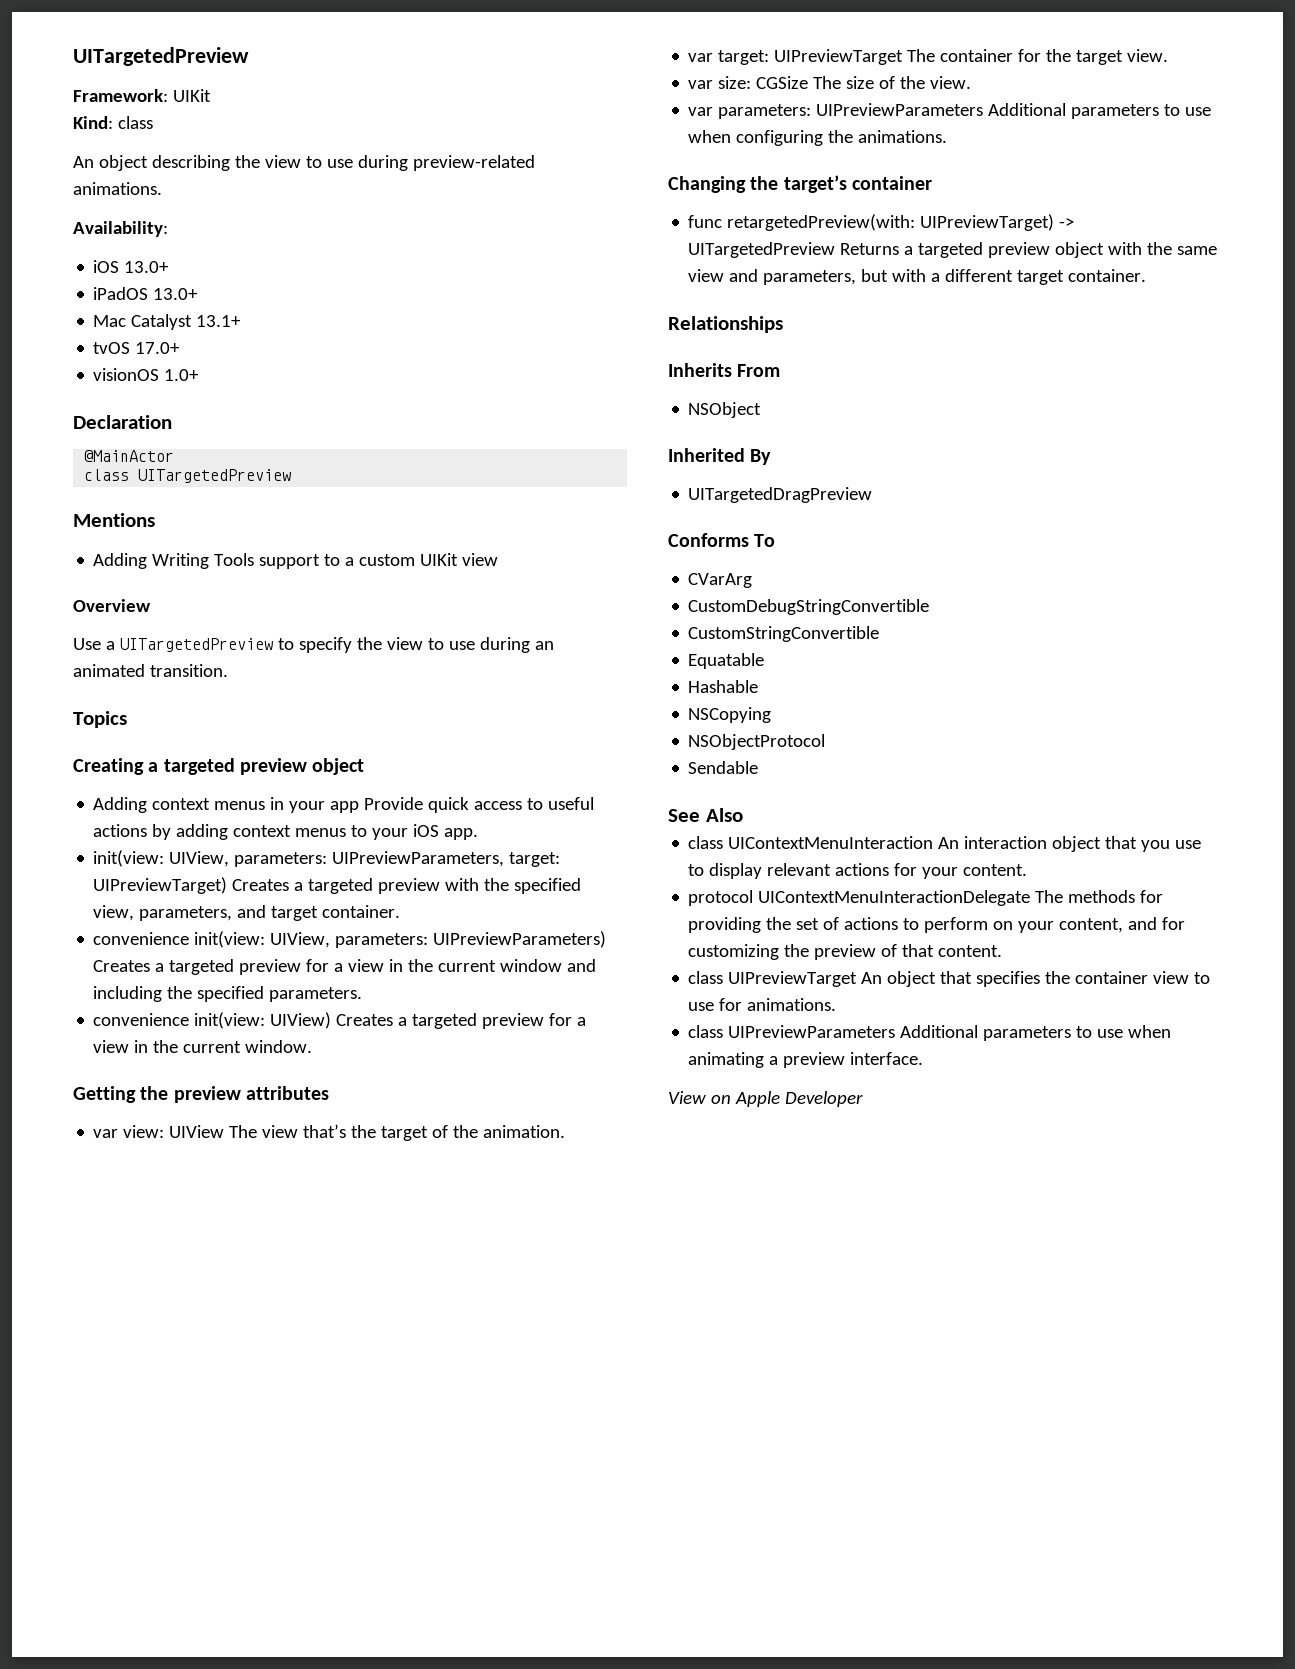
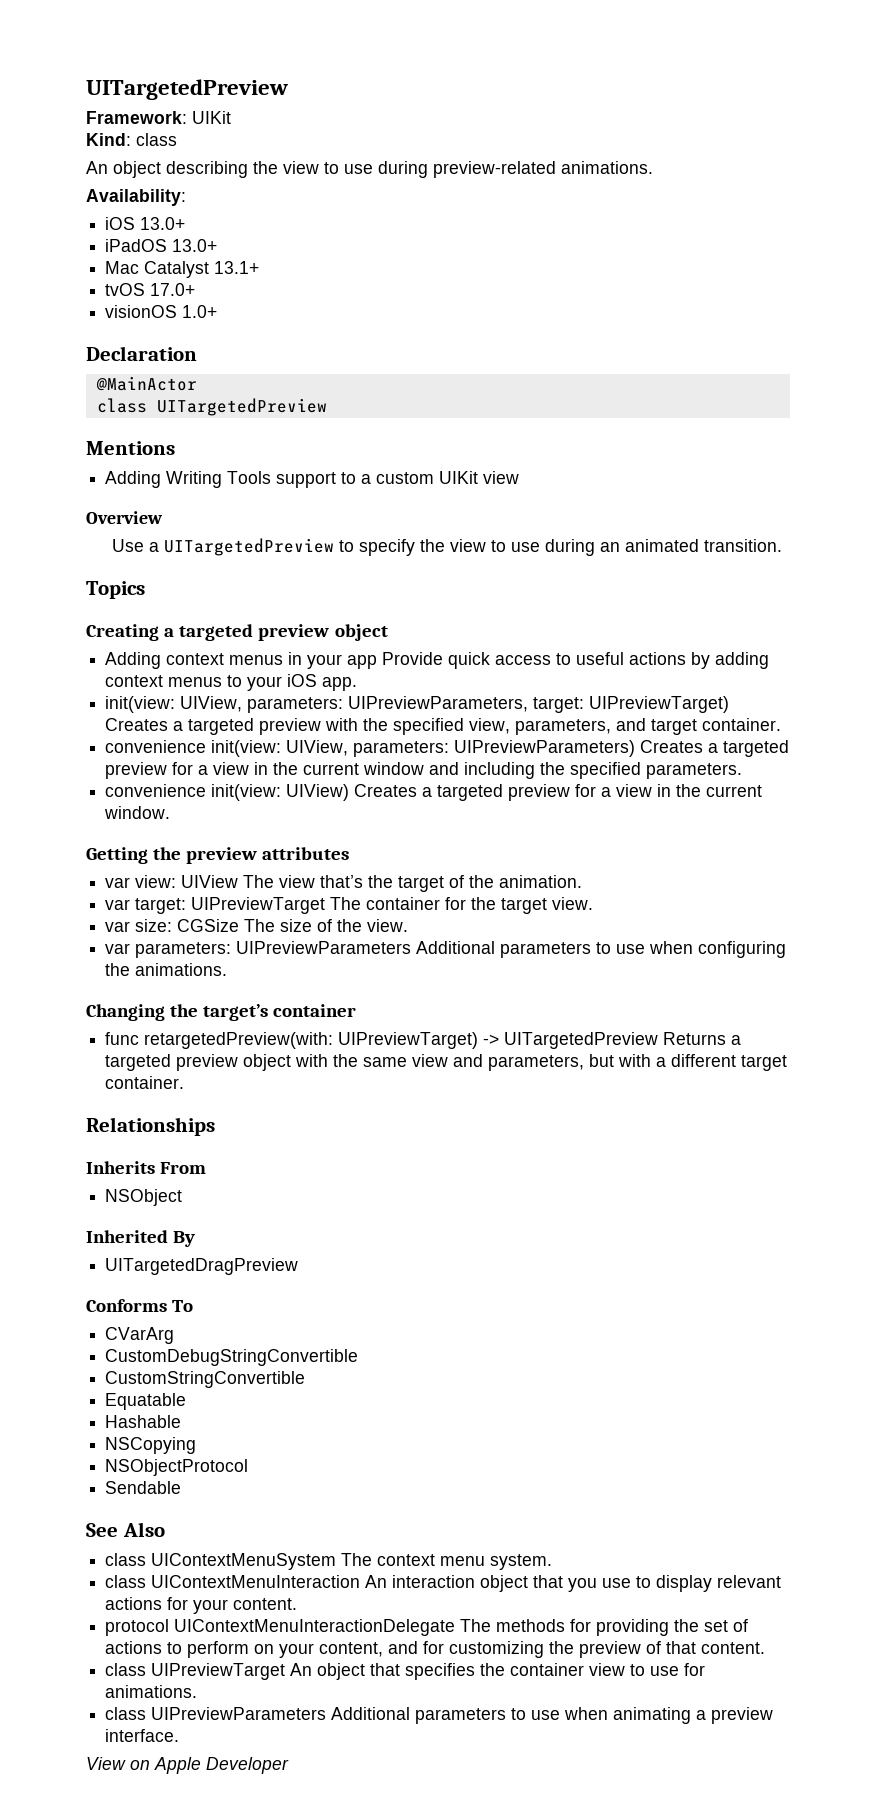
+ class UIContextMenuSystem The context menu system.

